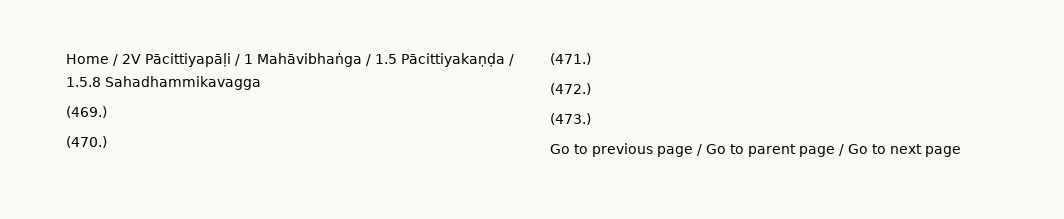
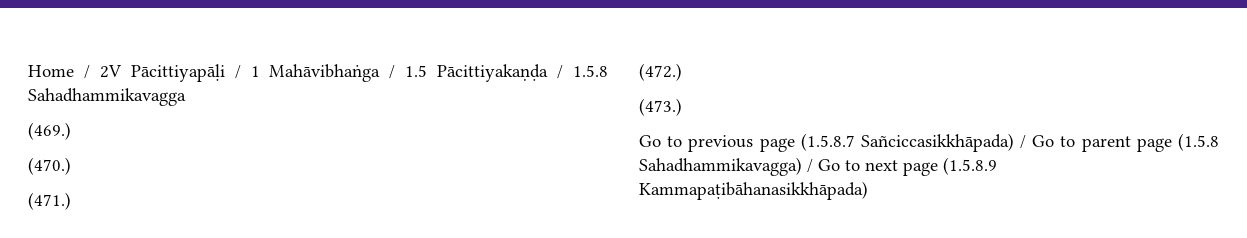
- Go to previous page / Go to parent page / Go to next page
+ Go to previous page (1.5.8.7 Sañciccasikkhāpada) / Go to parent page (1.5.8 Sahadhammikavagga) / Go to next page (1.5.8.9 Kammapaṭibāhanasikkhāpada)

